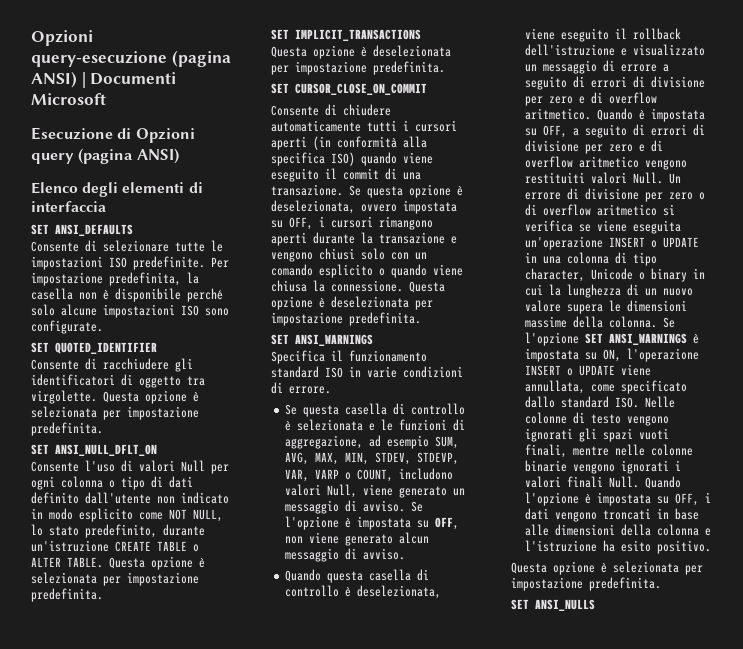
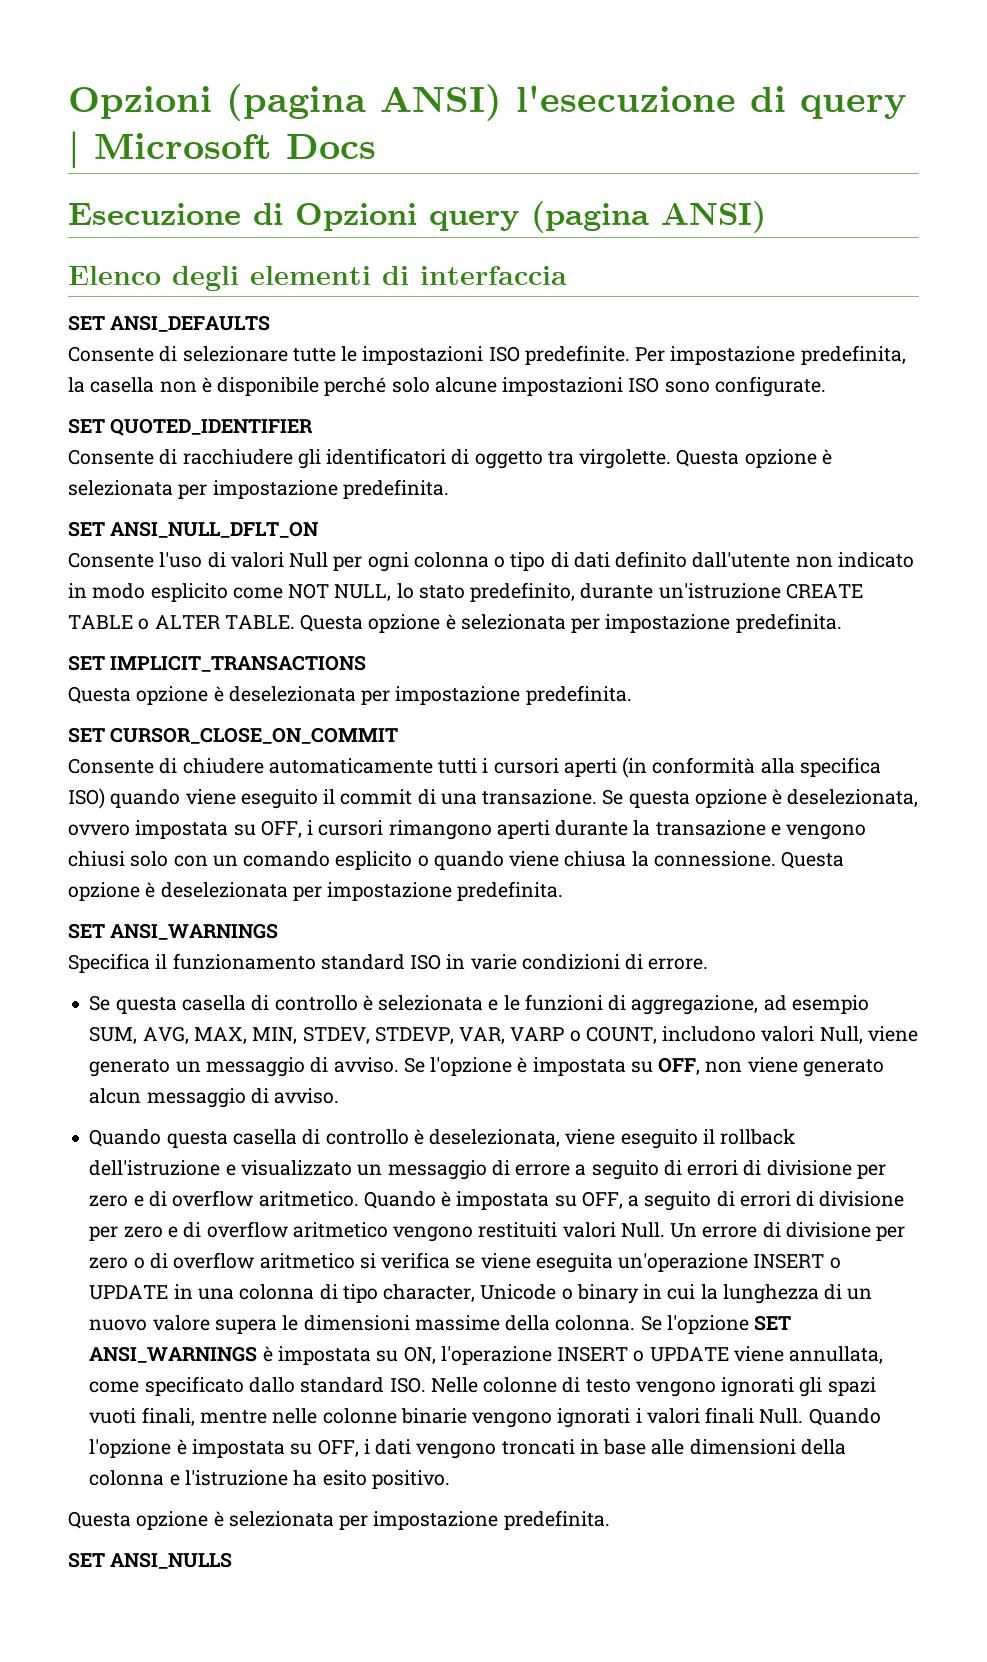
- Opzioni query-esecuzione (pagina ANSI) | Documenti Microsoft
+ Opzioni (pagina ANSI) l'esecuzione di query | Microsoft Docs

